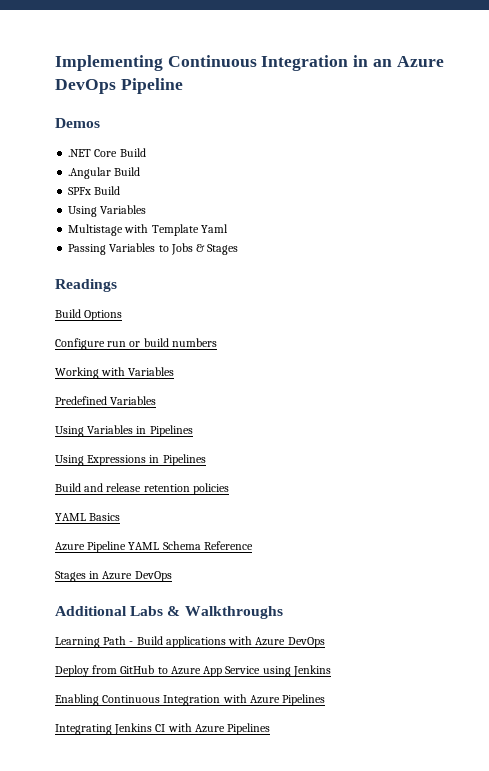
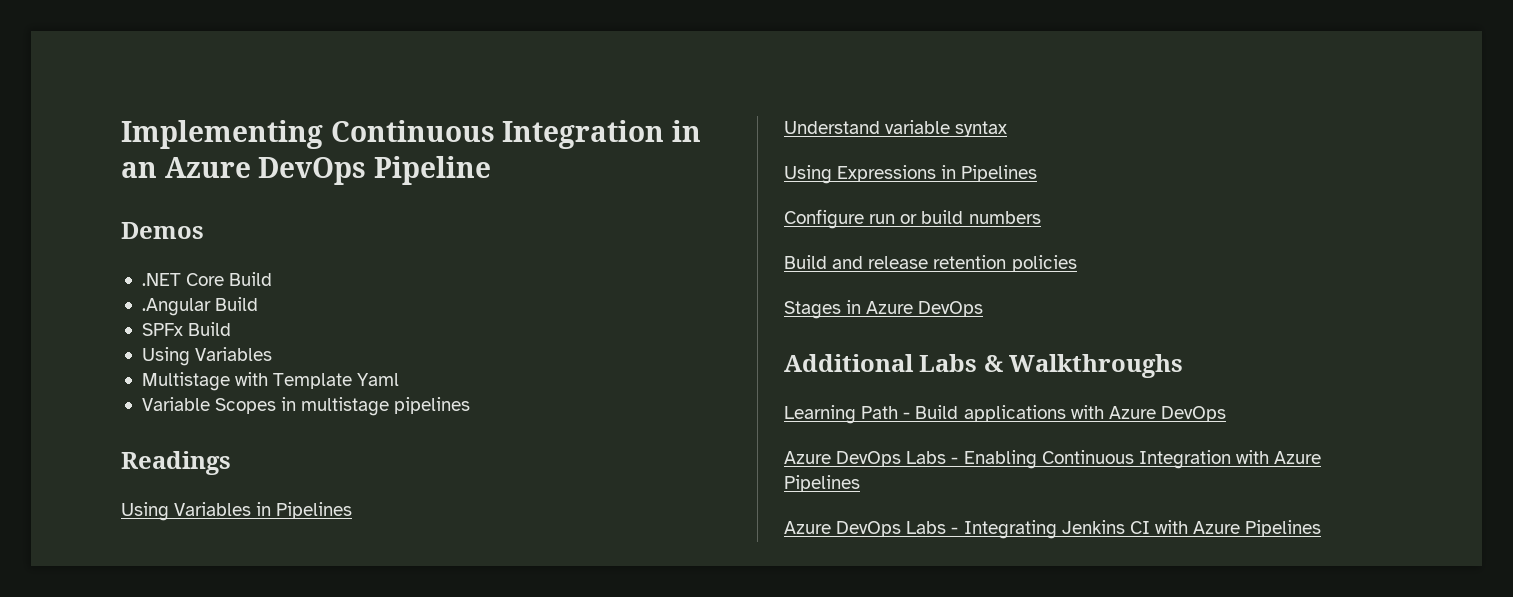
- Passing Variables to Jobs & Stages
+ Variable Scopes in multistage pipelines
  Readings
- Build Options
+ Using Variables in Pipelines
+ Understand variable syntax
+ Using Expressions in Pipelines
- Working with Variables
- Predefined Variables
- Using Variables in Pipelines
- Using Expressions in Pipelines
- YAML Basics
- Azure Pipeline YAML Schema Reference
- Deploy from GitHub to Azure App Service using Jenkins
- Enabling Continuous Integration with Azure Pipelines
+ Azure DevOps Labs - Enabling Continuous Integration with Azure Pipelines
- Integrating Jenkins CI with Azure Pipelines
+ Azure DevOps Labs - Integrating Jenkins CI with Azure Pipelines

